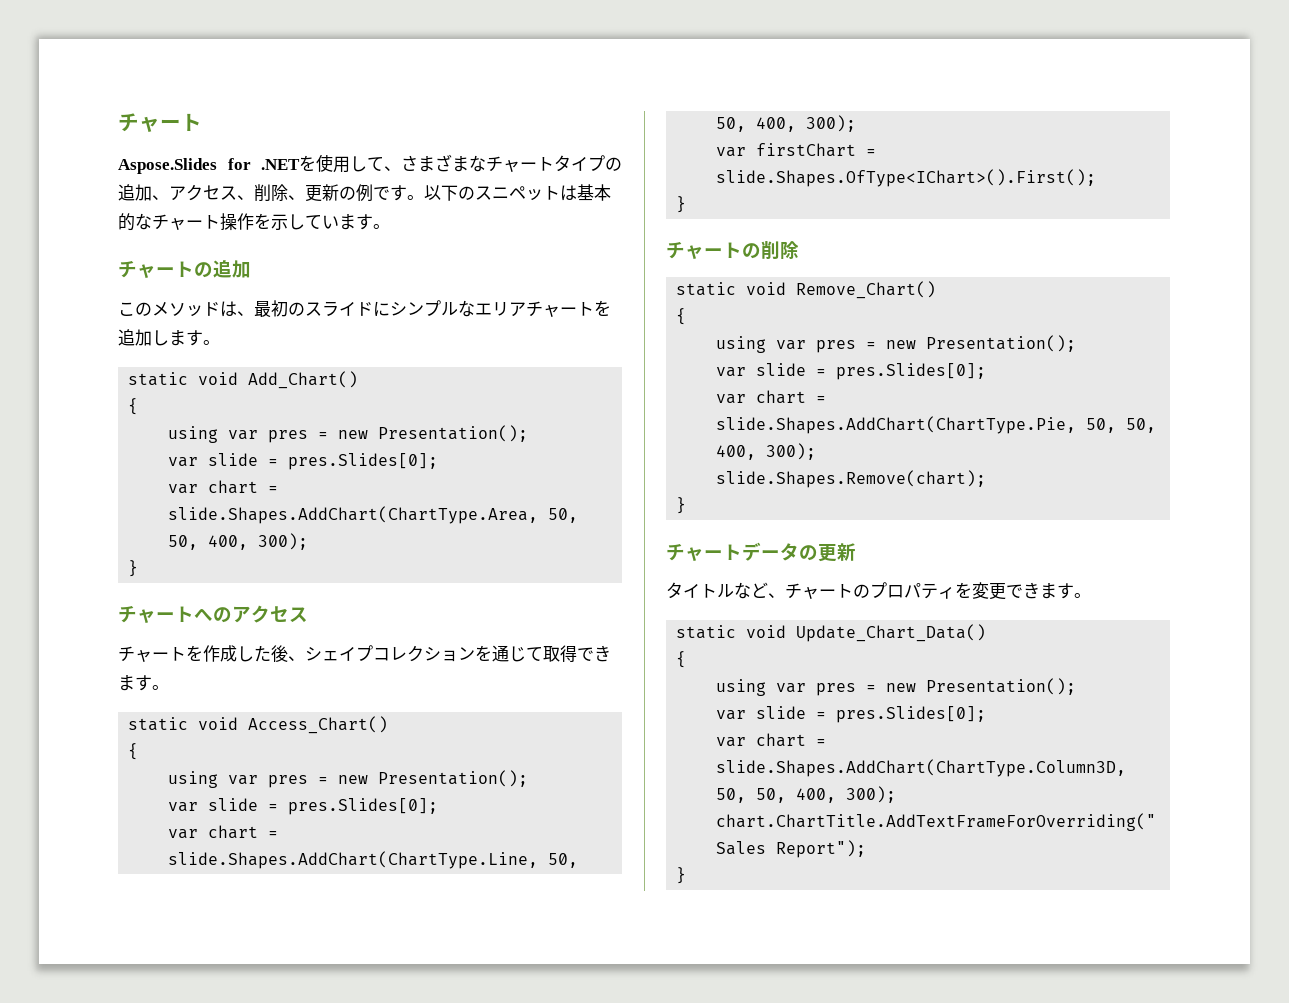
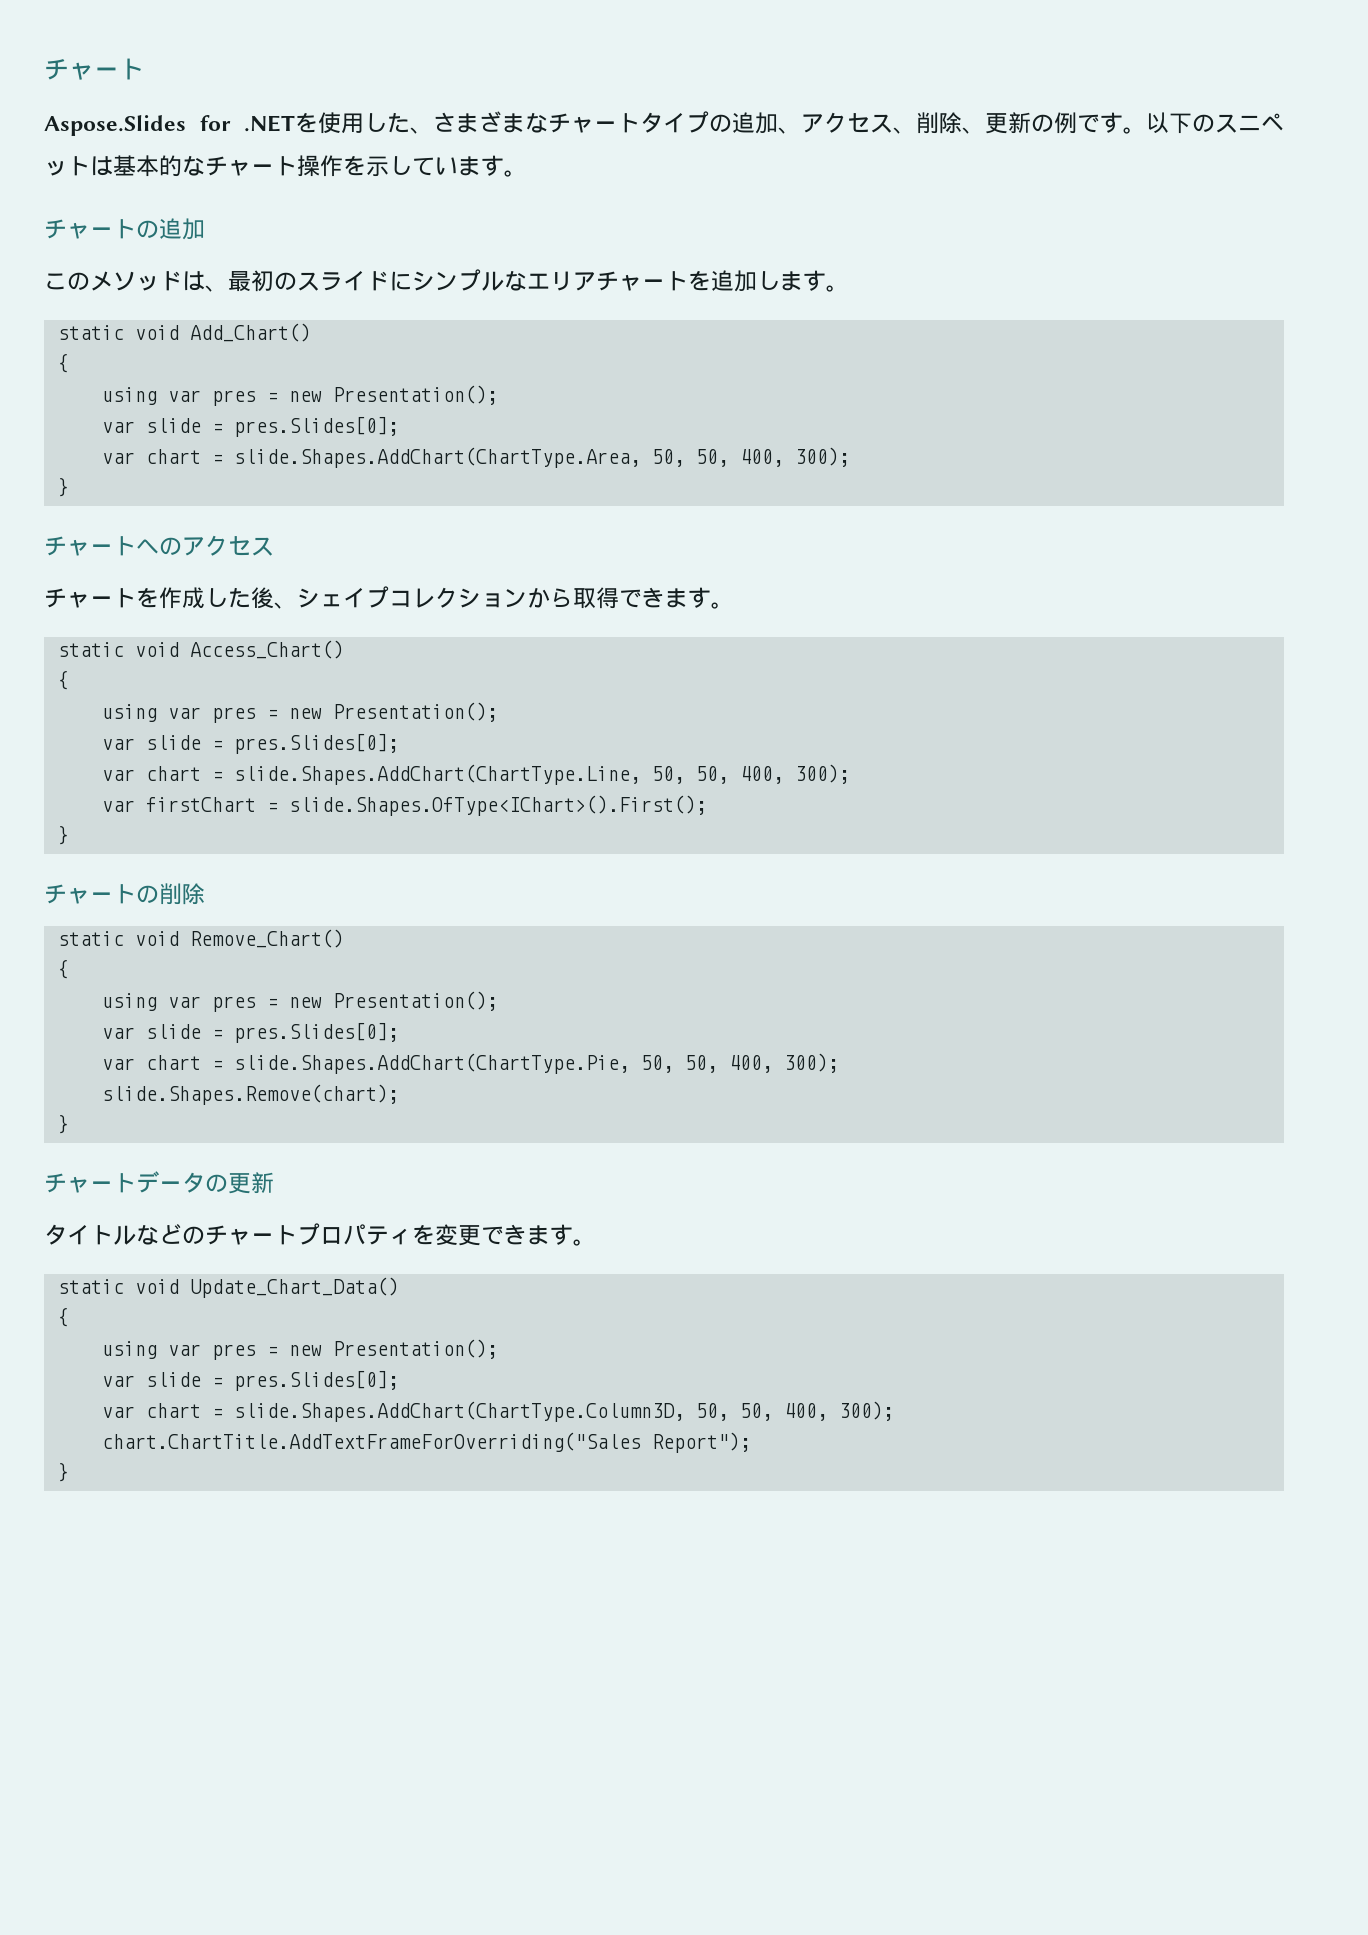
- Aspose.Slides for .NETを使用して、さまざまなチャートタイプの追加、アクセス、削除、更新の例です。
+ Aspose.Slides for .NETを使用した、さまざまなチャートタイプの追加、アクセス、削除、更新の例です。
- チャートを作成した後、シェイプコレクションを通じて取得できます。
+ チャートを作成した後、シェイプコレクションから取得できます。
- タイトルなど、チャートのプロパティを変更できます。
+ タイトルなどのチャートプロパティを変更できます。

